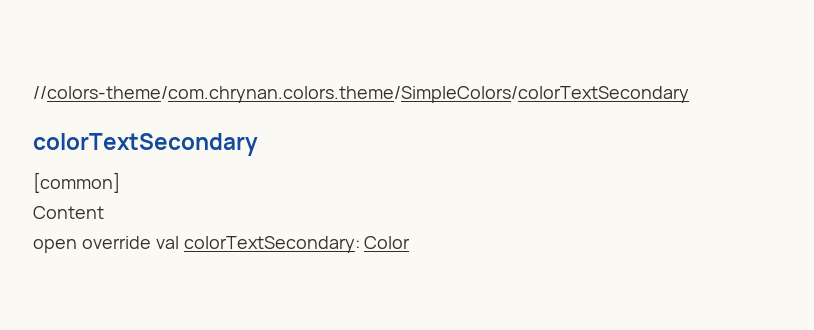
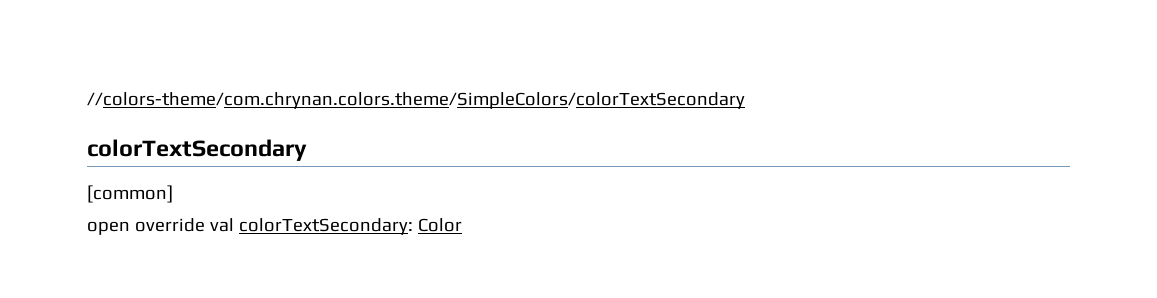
- Content

